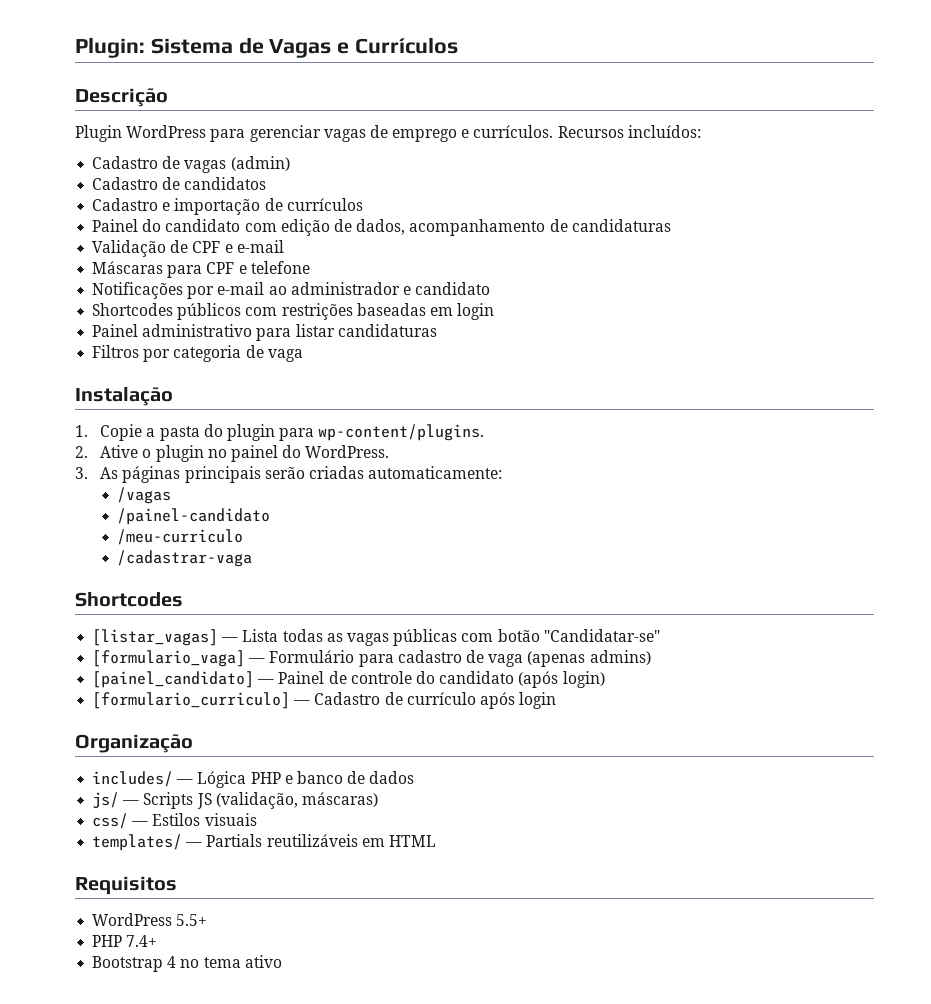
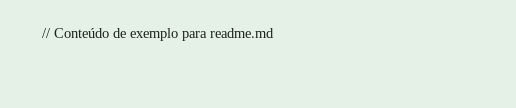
- Plugin: Sistema de Vagas e Currículos
- Descrição
- Plugin WordPress para gerenciar vagas de emprego e currículos. Recursos incluídos:
- Cadastro de vagas (admin)
- Cadastro de candidatos
- Cadastro e importação de currículos
- Painel do candidato com edição de dados, acompanhamento de candidaturas
- Validação de CPF e e-mail
- Máscaras para CPF e telefone
- Notificações por e-mail ao administrador e candidato
- Shortcodes públicos com restrições baseadas em login
- Painel administrativo para listar candidaturas
- Filtros por categoria de vaga
- Instalação
- 1. Copie a pasta do plugin para wp-content/plugins.
- 2. Ative o plugin no painel do WordPress.
- 3. As páginas principais serão criadas automaticamente:
- /vagas
- /painel-candidato
- /meu-curriculo
- /cadastrar-vaga
- Shortcodes
- [listar_vagas] — Lista todas as vagas públicas com botão "Candidatar-se"
- [formulario_vaga] — Formulário para cadastro de vaga (apenas admins)
- [painel_candidato] — Painel de controle do candidato (após login)
- [formulario_curriculo] — Cadastro de currículo após login
- Organização
- includes/ — Lógica PHP e banco de dados
- js/ — Scripts JS (validação, máscaras)
- css/ — Estilos visuais
- templates/ — Partials reutilizáveis em HTML
- Requisitos
- WordPress 5.5+
- PHP 7.4+
- Bootstrap 4 no tema ativo
+ // Conteúdo de exemplo para readme.md

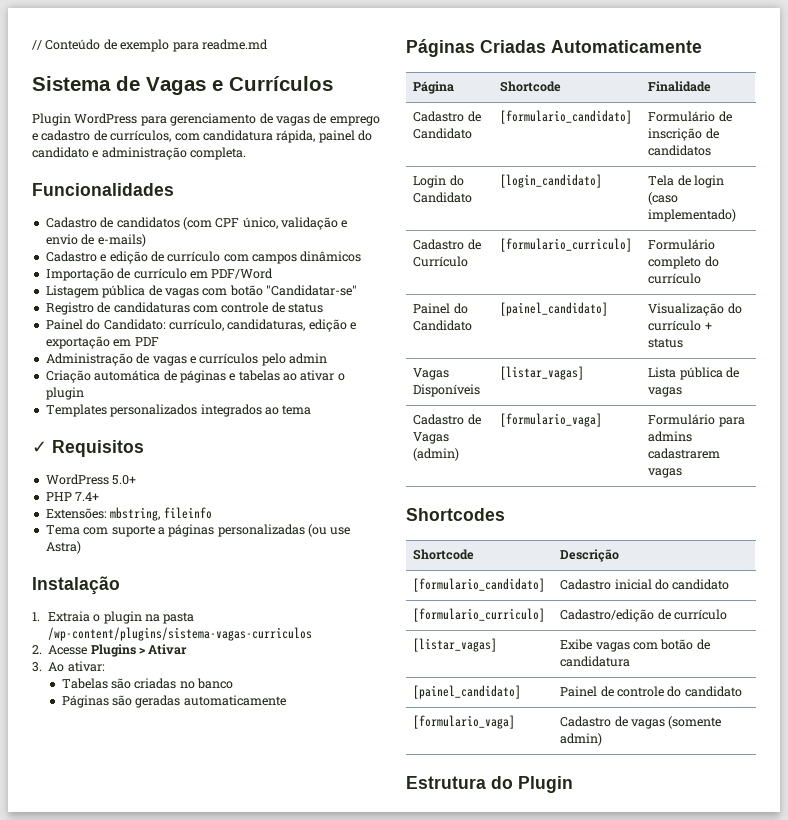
+ Sistema de Vagas e Currículos
+ Plugin WordPress para gerenciamento de vagas de emprego e cadastro de currículos, com candidatura rápida, painel do candidato e administração completa.
+ Funcionalidades
+ Cadastro de candidatos (com CPF único, validação e envio de e-mails)
+ Cadastro e edição de currículo com campos dinâmicos
+ Importação de currículo em PDF/Word
+ Listagem pública de vagas com botão "Candidatar-se"
+ Registro de candidaturas com controle de status
+ Painel do Candidato: currículo, candidaturas, edição e exportação em PDF
+ Administração de vagas e currículos pelo admin
+ Criação automática de páginas e tabelas ao ativar o plugin
+ Templates personalizados integrados ao tema
+ ✓ Requisitos
+ WordPress 5.0+
+ PHP 7.4+
+ Extensões: mbstring, fileinfo
+ Tema com suporte a páginas personalizadas (ou use Astra)
+ Instalação
+ 1. Extraia o plugin na pasta /wp-content/plugins/sistema-vagas-curriculos
+ 2. Acesse Plugins > Ativar
+ 3. Ao ativar:
+ Tabelas são criadas no banco
+ Páginas são geradas automaticamente
+ Páginas Criadas Automaticamente
+ Página | Shortcode | Finalidade
+ Cadastro de Candidato | [formulario_candidato] | Formulário de inscrição de candidatos
+ Login do Candidato | [login_candidato] | Tela de login (caso implementado)
+ Cadastro de Currículo | [formulario_curriculo] | Formulário completo do currículo
+ Painel do Candidato | [painel_candidato] | Visualização do currículo + status
+ Vagas Disponíveis | [listar_vagas] | Lista pública de vagas
+ Cadastro de Vagas (admin) | [formulario_vaga] | Formulário para admins cadastrarem vagas
+ Shortcodes
+ Shortcode | Descrição
+ [formulario_candidato] | Cadastro inicial do candidato
+ [formulario_curriculo] | Cadastro/edição de currículo
+ [listar_vagas] | Exibe vagas com botão de candidatura
+ [painel_candidato] | Painel de controle do candidato
+ [formulario_vaga] | Cadastro de vagas (somente admin)
+ Estrutura do Plugin

